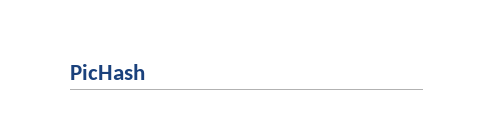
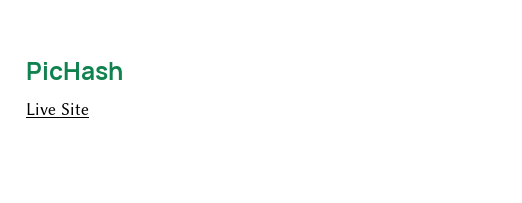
+ Live Site

